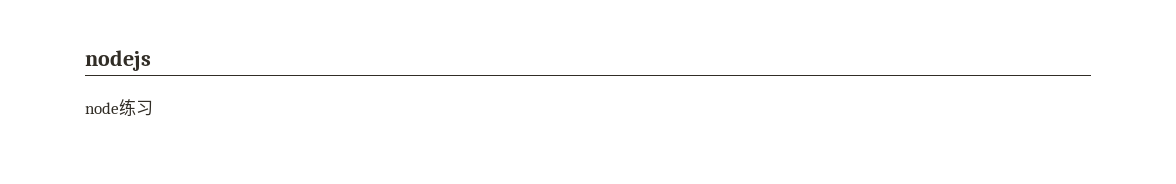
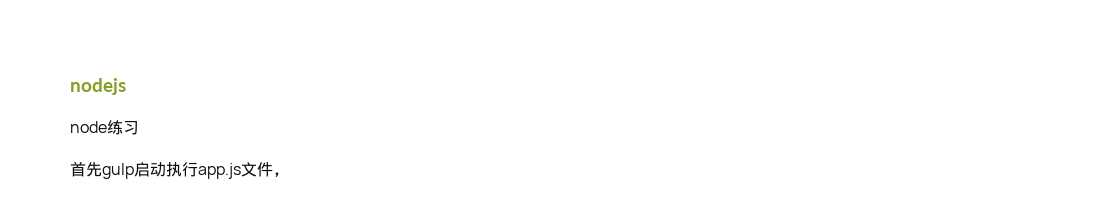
+ 首先gulp启动执行app.js文件，

